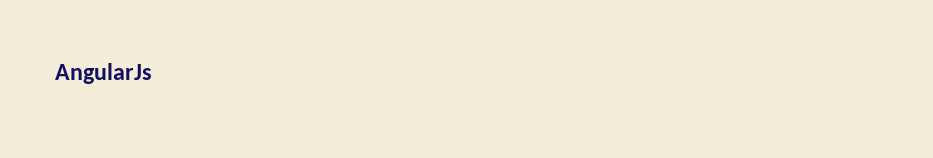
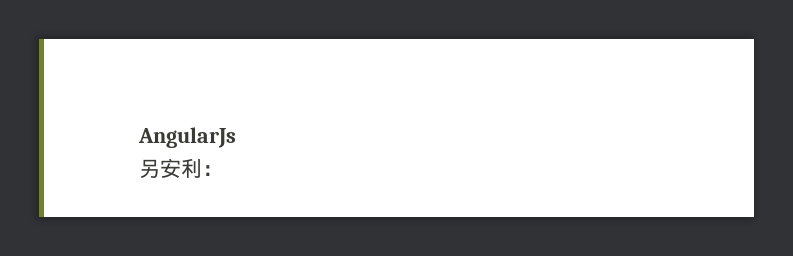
+ 另安利：

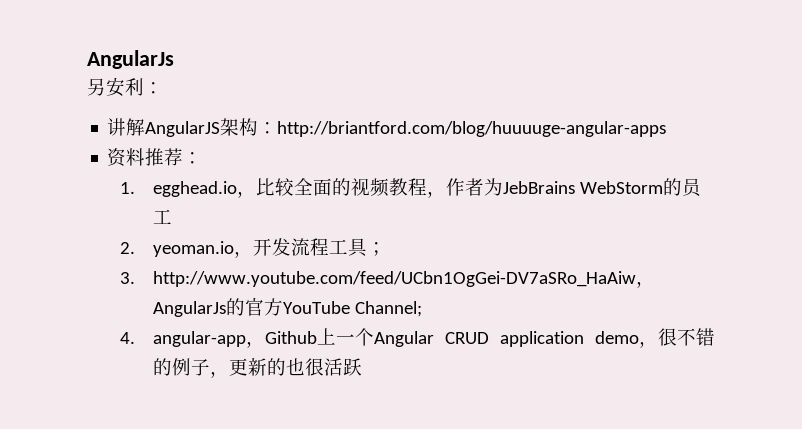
+ 讲解AngularJS架构：http://briantford.com/blog/huuuuge-angular-apps
+ 资料推荐：
+ 1. egghead.io，比较全面的视频教程，作者为JebBrains WebStorm的员工
+ 2. yeoman.io，开发流程工具；
+ 3. http://www.youtube.com/feed/UCbn1OgGei-DV7aSRo_HaAiw，AngularJs的官方YouTube Channel;
+ 4. angular-app，Github上一个Angular CRUD application demo，很不错的例子，更新的也很活跃

